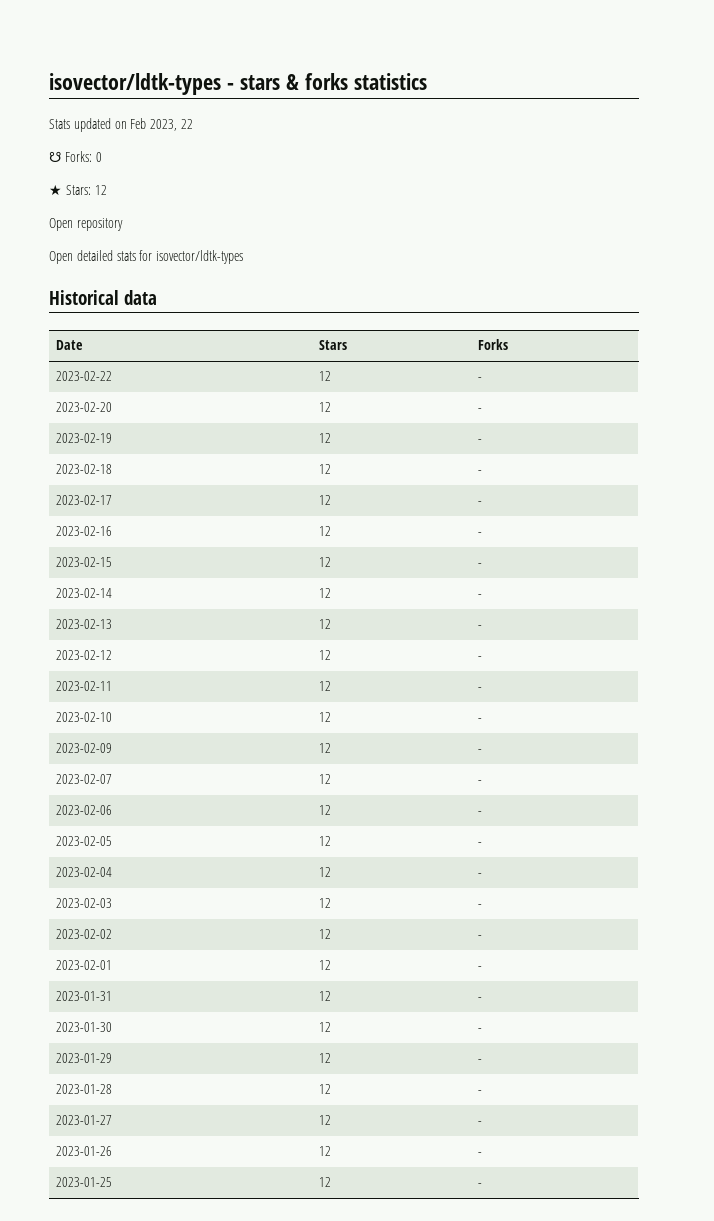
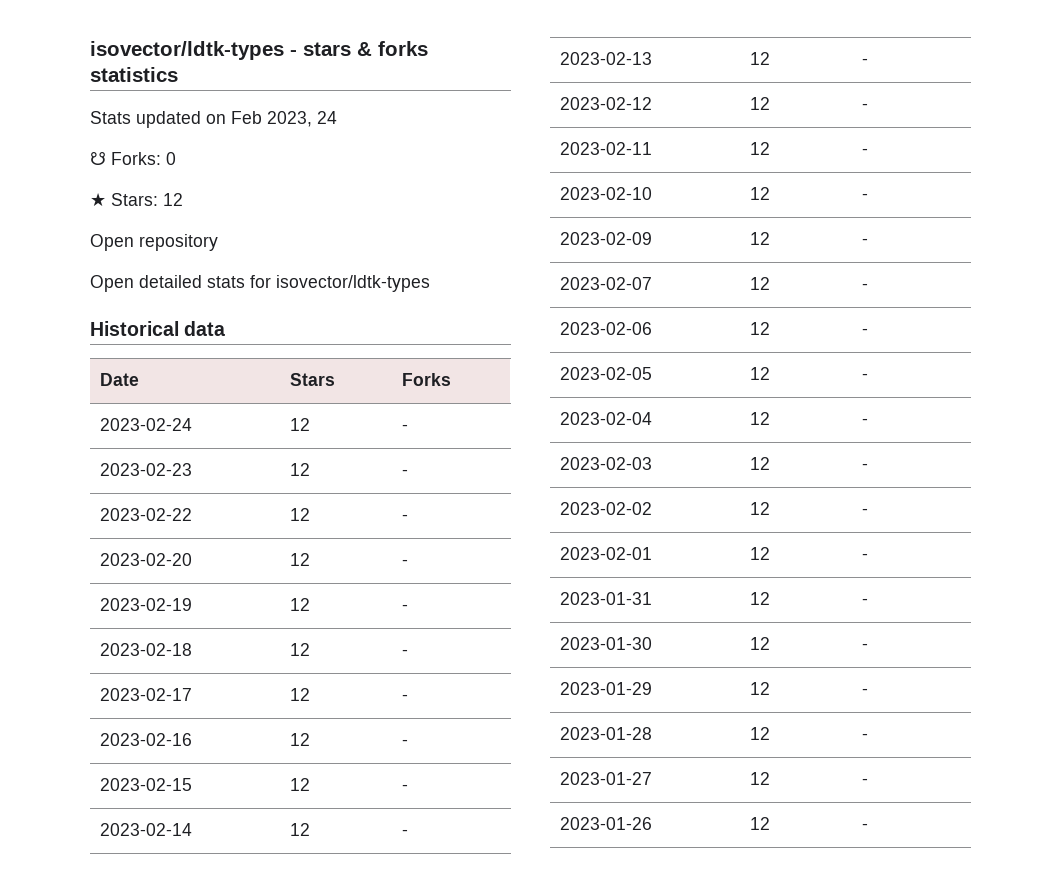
- Stats updated on Feb 2023, 22
+ Stats updated on Feb 2023, 24
+ 2023-02-24 | 12 | -
+ 2023-02-23 | 12 | -
- 2023-01-25 | 12 | -

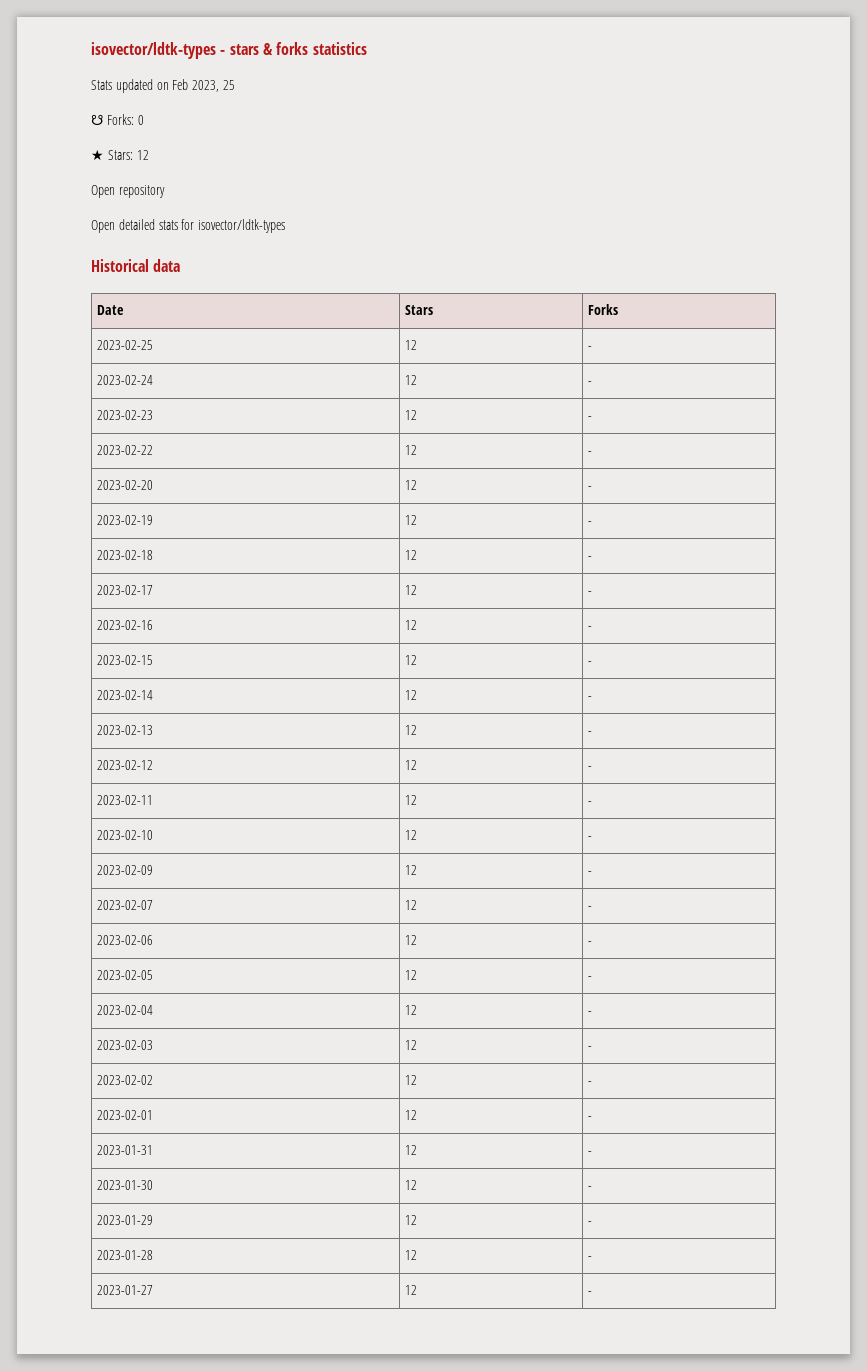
- Stats updated on Feb 2023, 24
+ Stats updated on Feb 2023, 25
+ 2023-02-25 | 12 | -
- 2023-01-26 | 12 | -

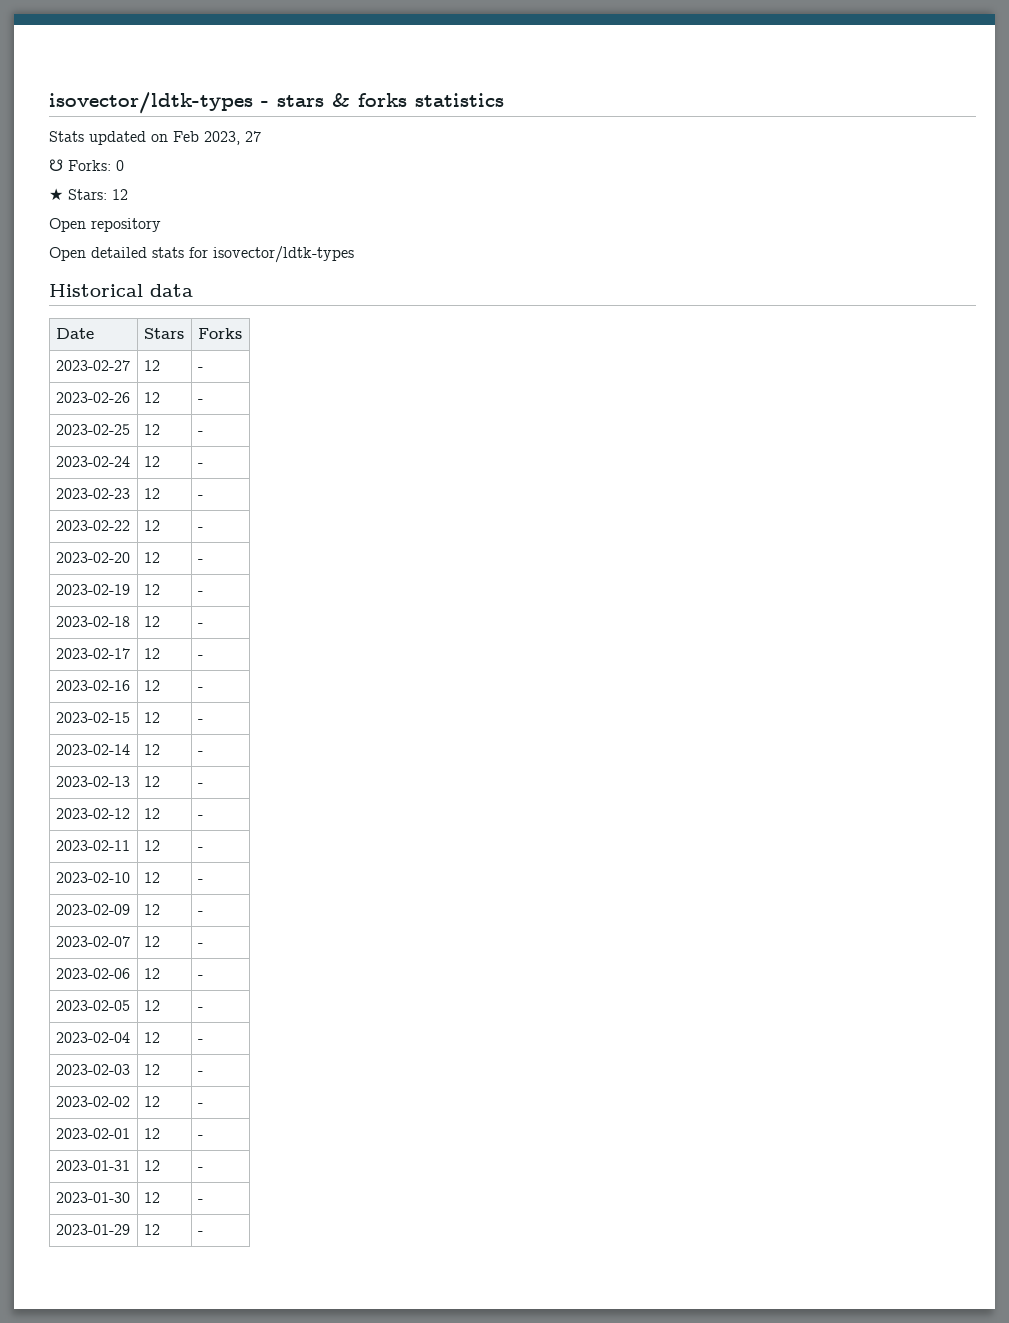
- Stats updated on Feb 2023, 25
+ Stats updated on Feb 2023, 27
+ 2023-02-27 | 12 | -
+ 2023-02-26 | 12 | -
- 2023-01-28 | 12 | -
- 2023-01-27 | 12 | -

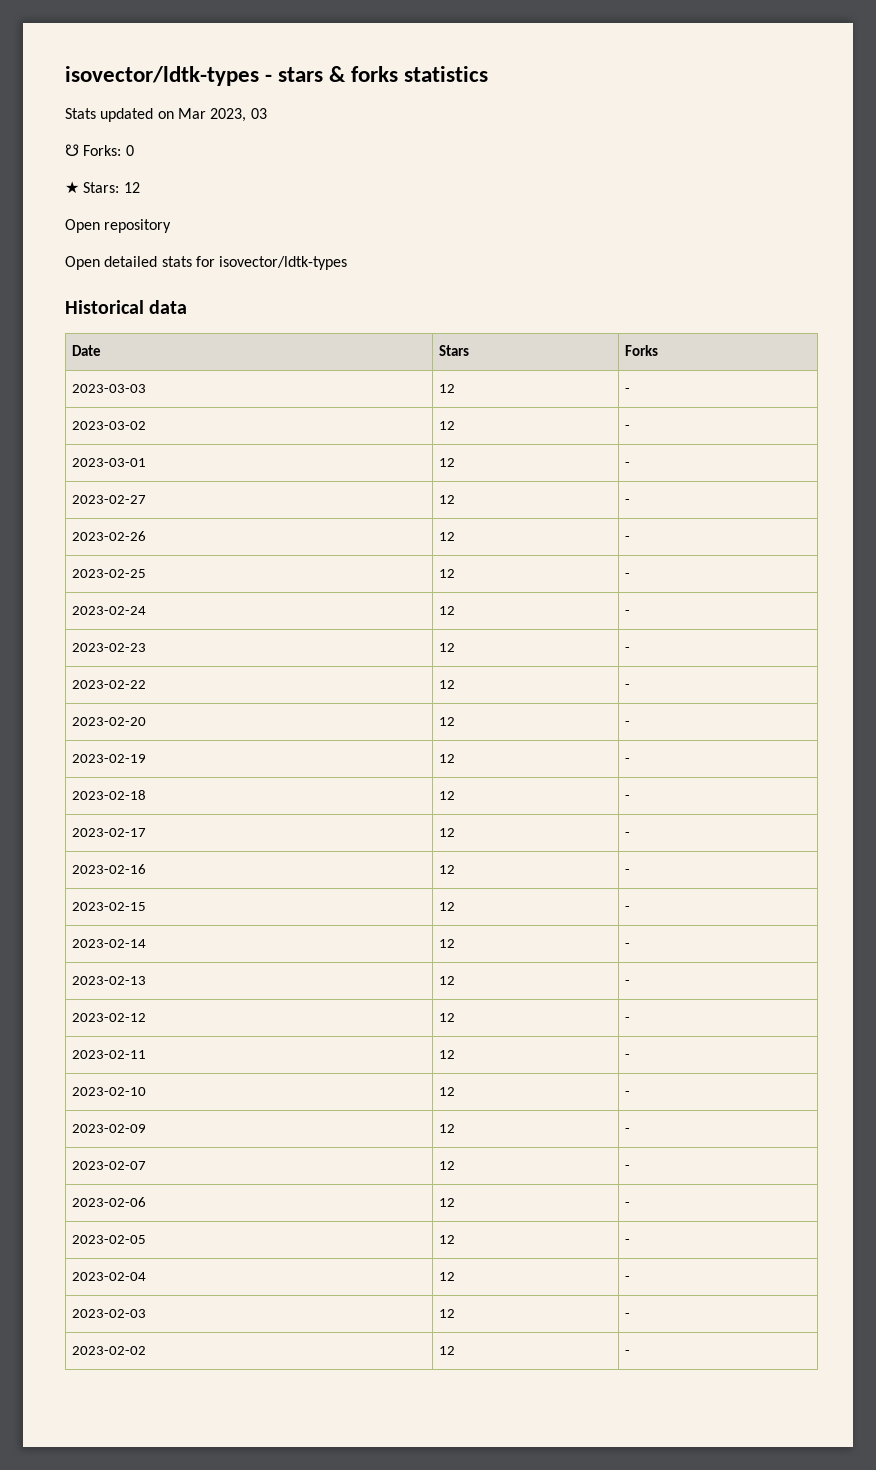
- Stats updated on Feb 2023, 27
+ Stats updated on Mar 2023, 03
+ 2023-03-03 | 12 | -
+ 2023-03-02 | 12 | -
+ 2023-03-01 | 12 | -
- 2023-02-01 | 12 | -
- 2023-01-31 | 12 | -
- 2023-01-30 | 12 | -
- 2023-01-29 | 12 | -

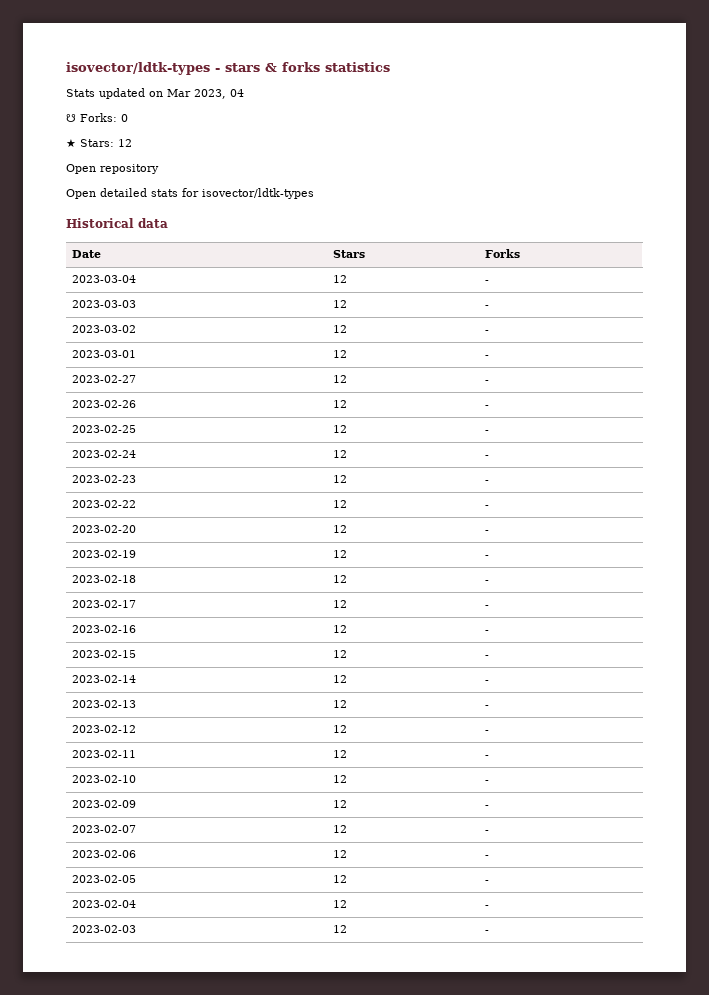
- Stats updated on Mar 2023, 03
+ Stats updated on Mar 2023, 04
+ 2023-03-04 | 12 | -
- 2023-02-02 | 12 | -

